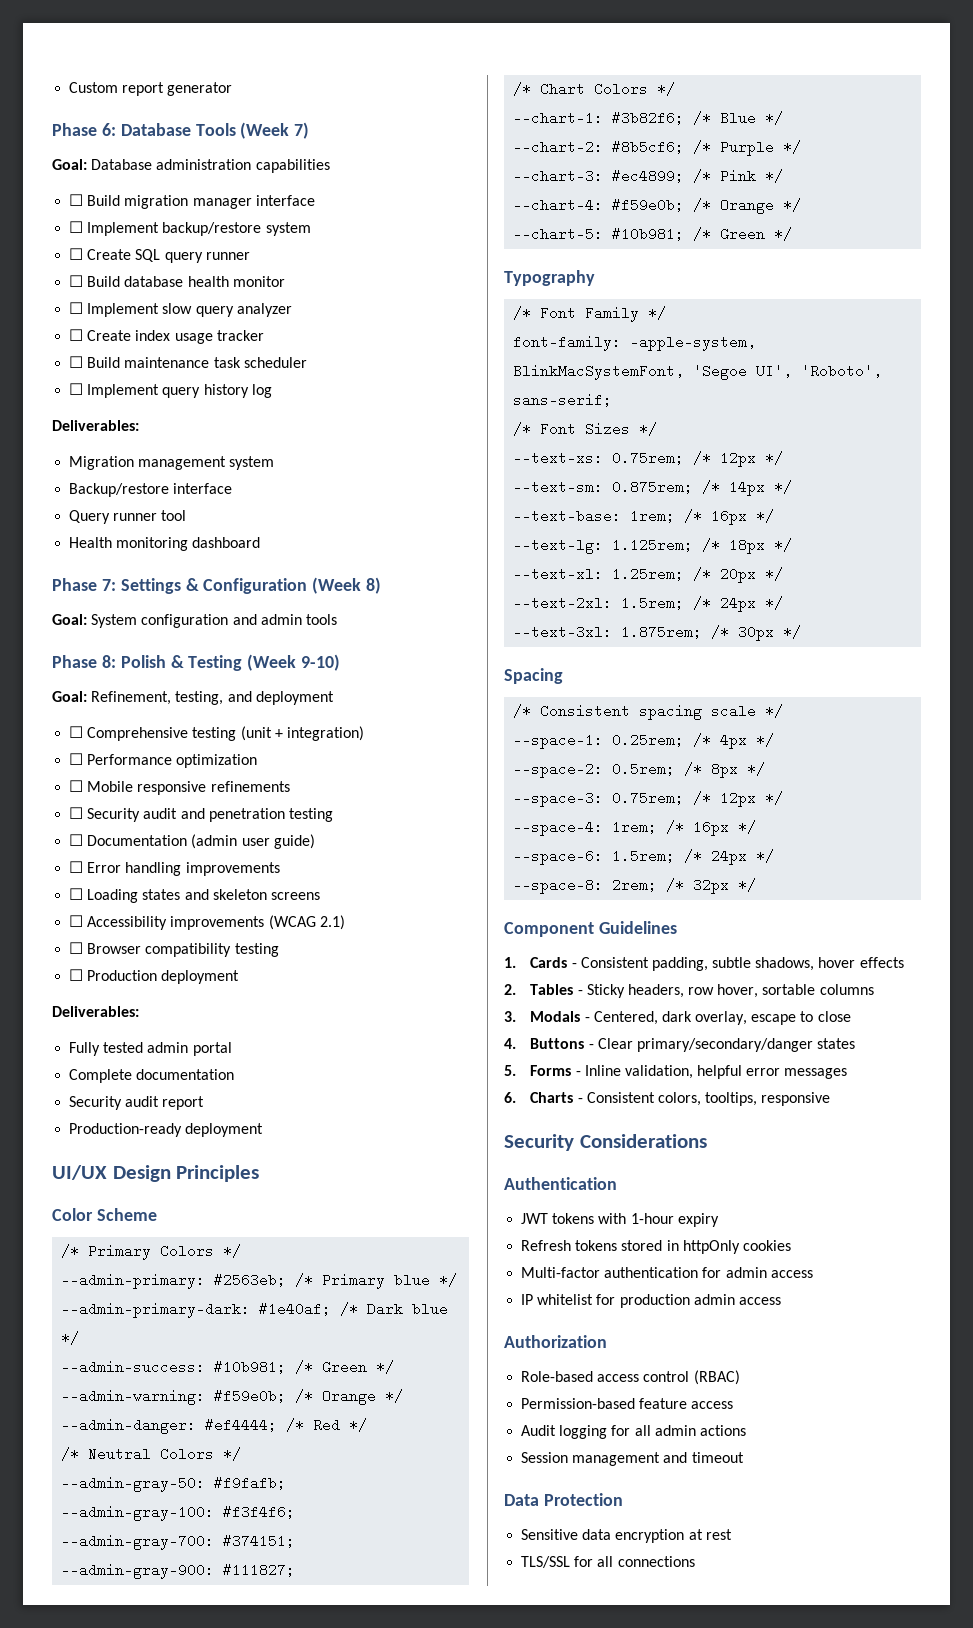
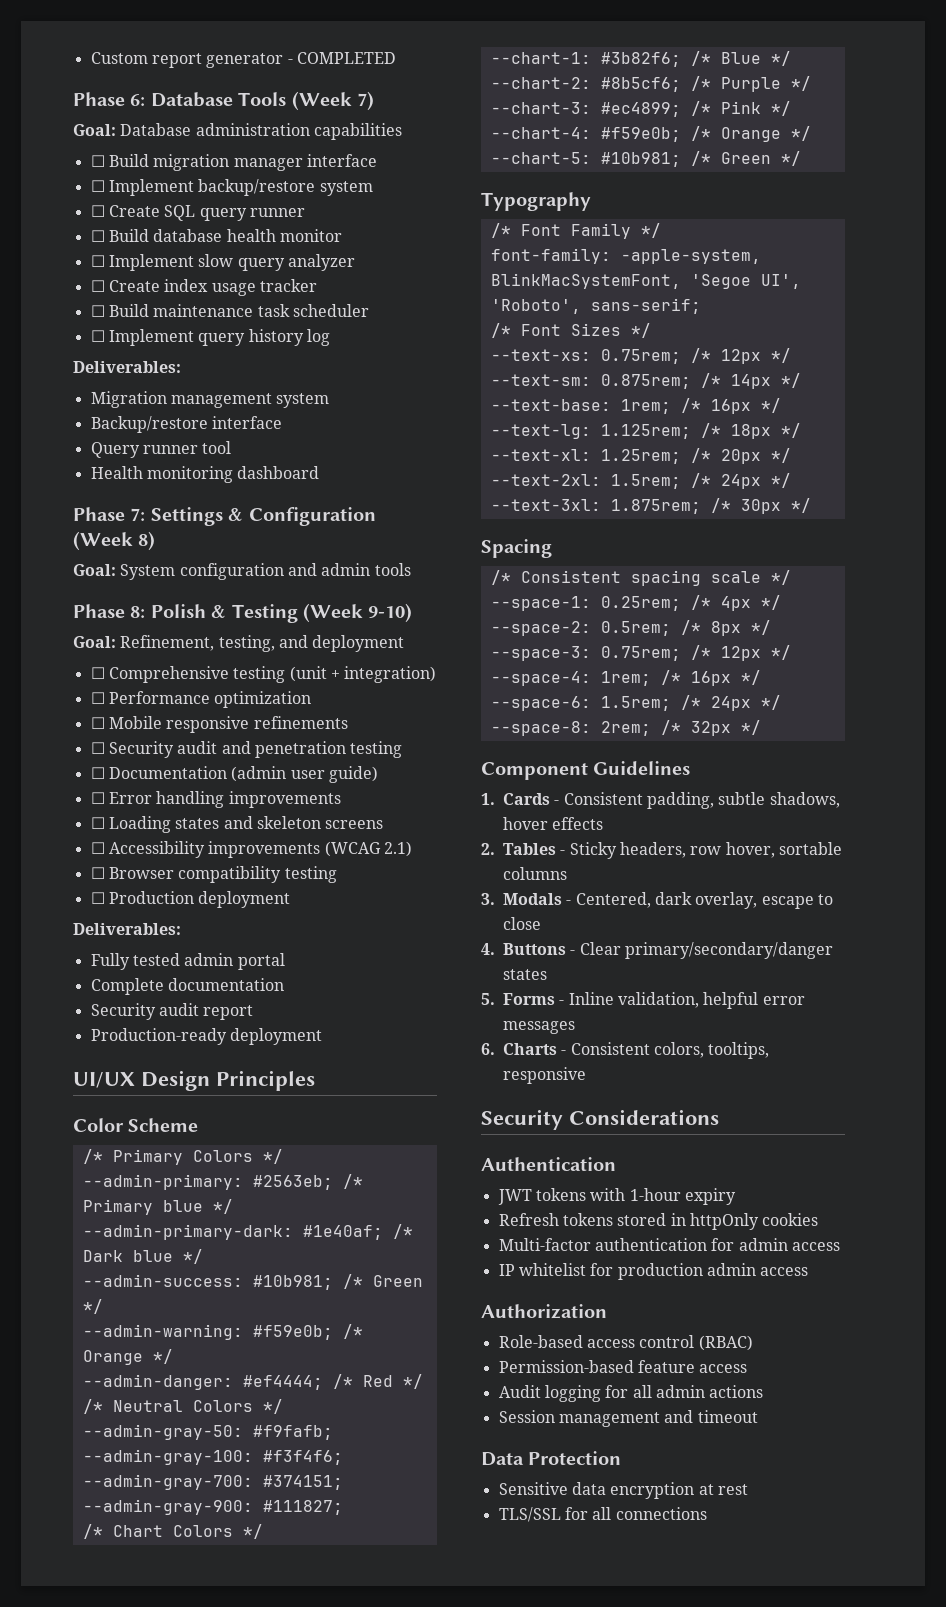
- Custom report generator
+ Custom report generator - COMPLETED

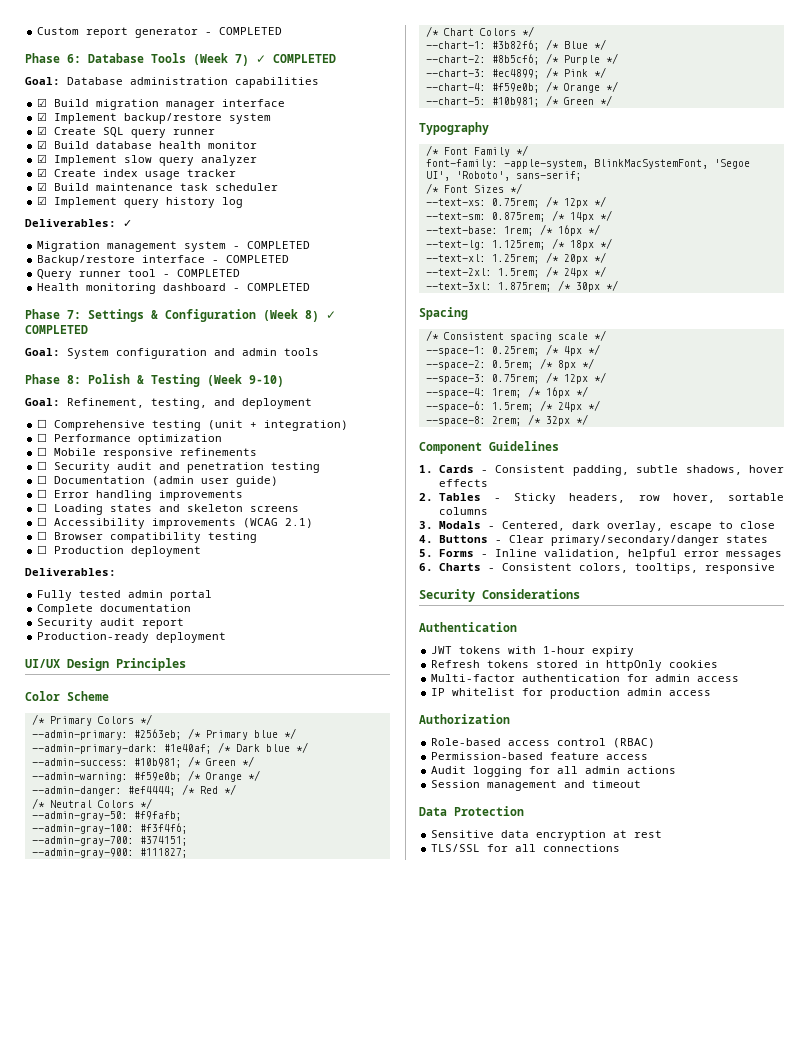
- Phase 6: Database Tools (Week 7)
+ Phase 6: Database Tools (Week 7) ✓ COMPLETED
- ☐ Build migration manager interface
+ ☑ Build migration manager interface
- ☐ Implement backup/restore system
+ ☑ Implement backup/restore system
- ☐ Create SQL query runner
+ ☑ Create SQL query runner
- ☐ Build database health monitor
+ ☑ Build database health monitor
- ☐ Implement slow query analyzer
+ ☑ Implement slow query analyzer
- ☐ Create index usage tracker
+ ☑ Create index usage tracker
- ☐ Build maintenance task scheduler
+ ☑ Build maintenance task scheduler
- ☐ Implement query history log
- Deliverables:
+ ☑ Implement query history log
+ Deliverables: ✓
- Migration management system
+ Migration management system - COMPLETED
- Backup/restore interface
+ Backup/restore interface - COMPLETED
- Query runner tool
+ Query runner tool - COMPLETED
- Health monitoring dashboard
+ Health monitoring dashboard - COMPLETED
- Phase 7: Settings & Configuration (Week 8)
+ Phase 7: Settings & Configuration (Week 8) ✓ COMPLETED

